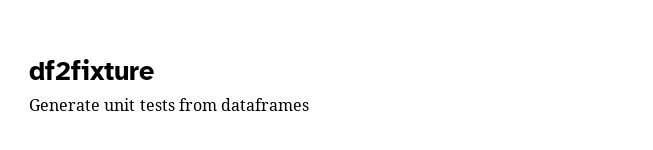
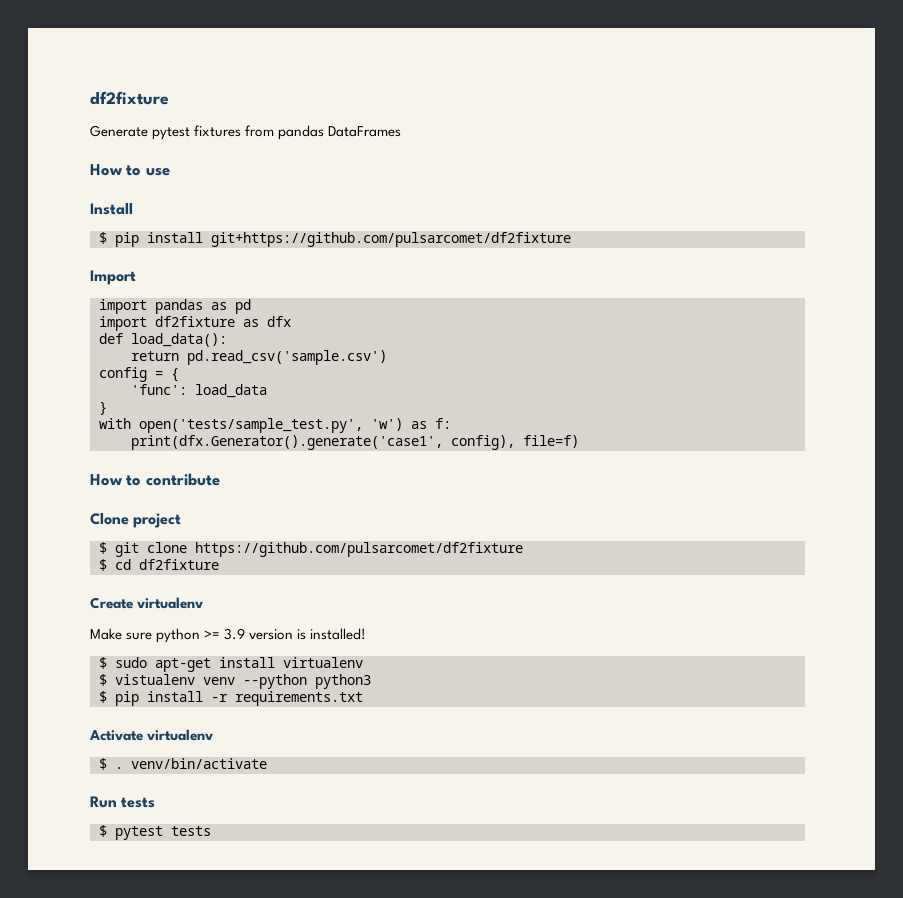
- Generate unit tests from dataframes
+ Generate pytest fixtures from pandas DataFrames
+ How to use
+ Install
+ $ pip install git+https://github.com/pulsarcomet/df2fixture
+ Import
+ import pandas as pd
+ import df2fixture as dfx
+ def load_data():
+ return pd.read_csv('sample.csv')
+ config = {
+ 'func': load_data
+ }
+ with open('tests/sample_test.py', 'w') as f:
+ print(dfx.Generator().generate('case1', config), file=f)
+ How to contribute
+ Clone project
+ $ git clone https://github.com/pulsarcomet/df2fixture
+ $ cd df2fixture
+ Create virtualenv
+ Make sure python >= 3.9 version is installed!
+ $ sudo apt-get install virtualenv
+ $ vistualenv venv --python python3
+ $ pip install -r requirements.txt
+ Activate virtualenv
+ $ . venv/bin/activate
+ Run tests
+ $ pytest tests

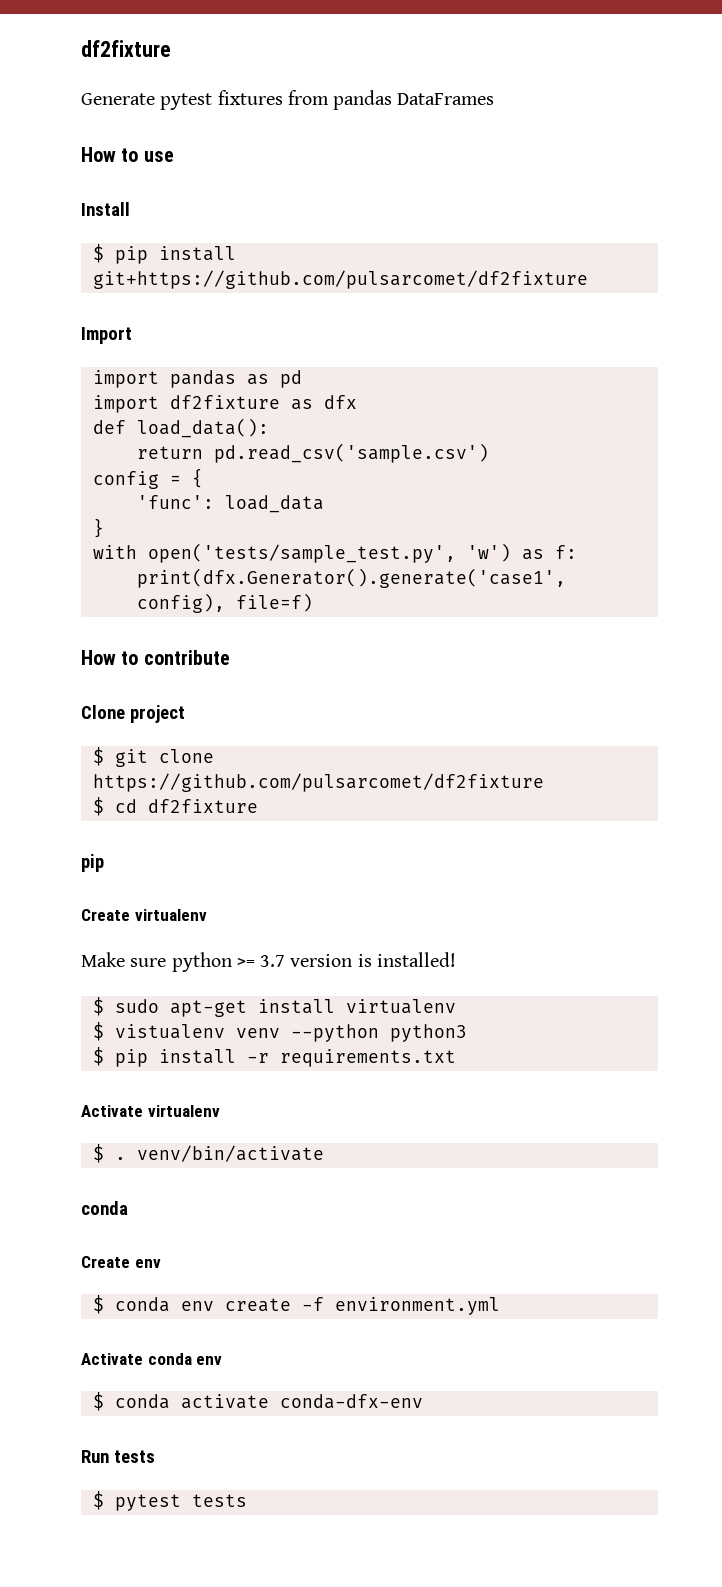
  $ cd df2fixture
+ pip
- Make sure python >= 3.9 version is installed!
+ Make sure python >= 3.7 version is installed!
  $ . venv/bin/activate
+ conda
+ Create env
+ $ conda env create -f environment.yml
+ Activate conda env
+ $ conda activate conda-dfx-env

